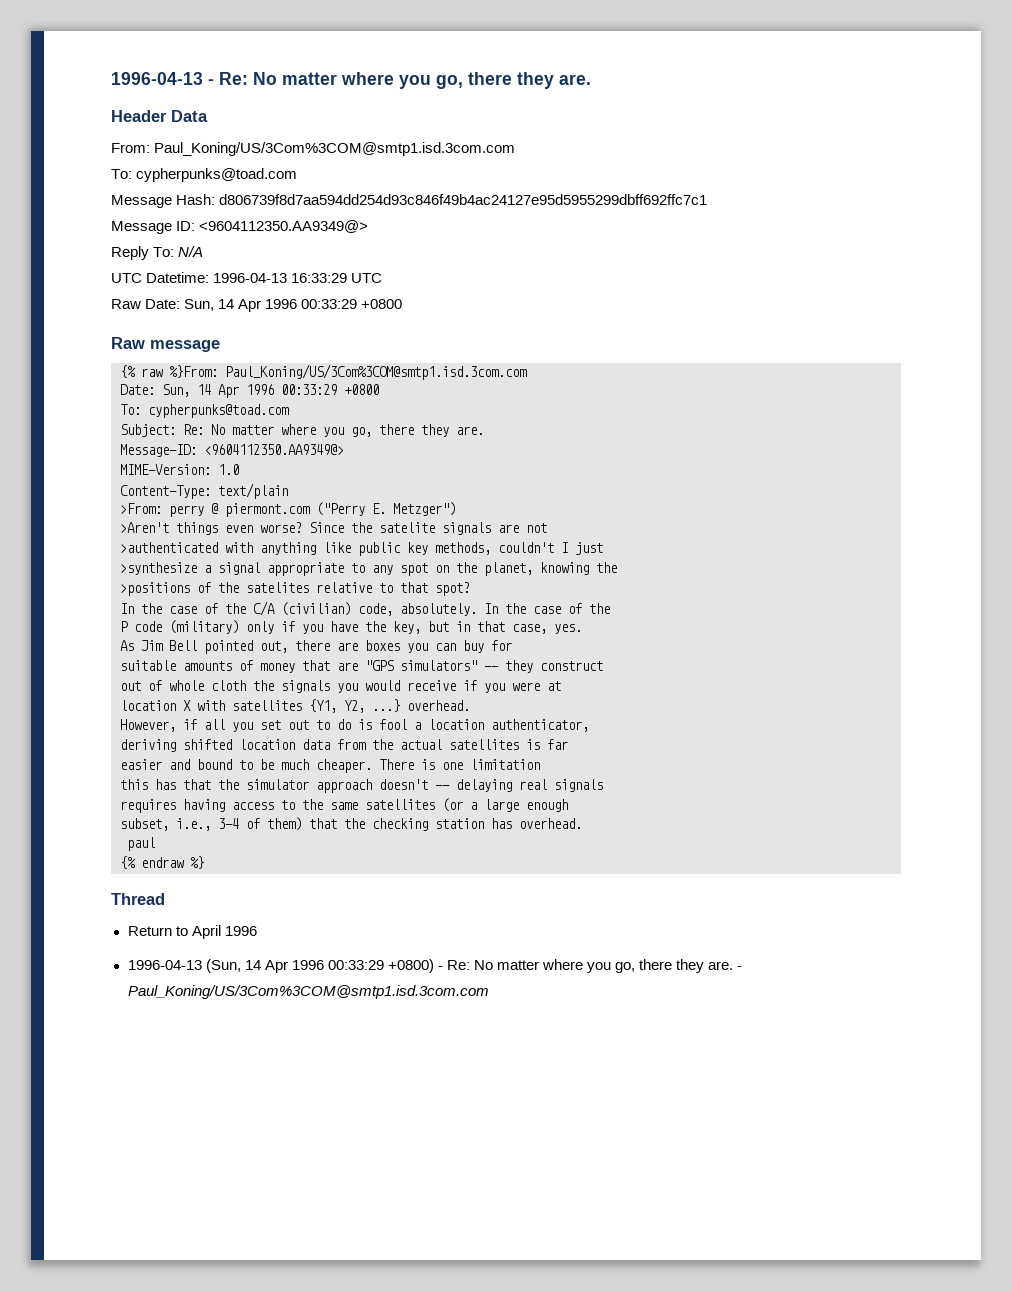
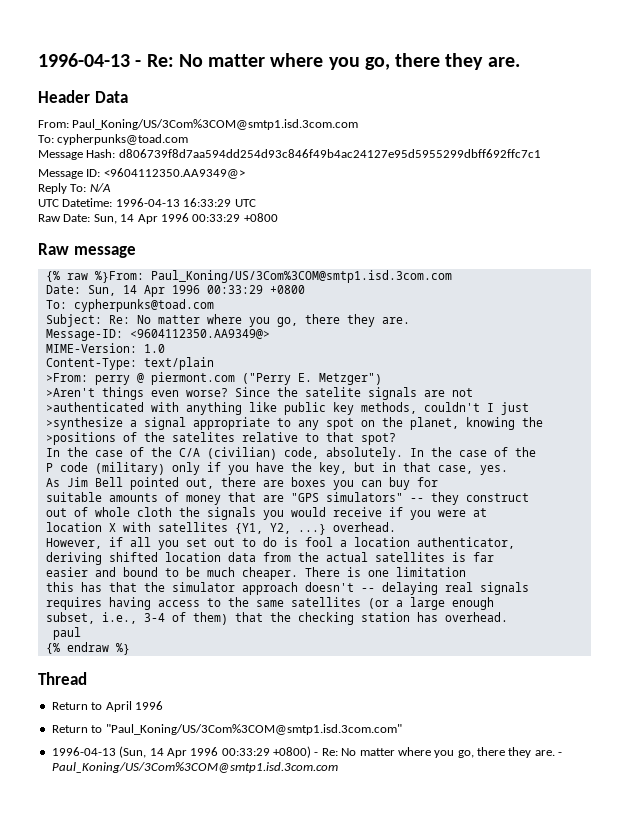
+ Return to "Paul_Koning/US/3Com%3COM@smtp1.isd.3com.com"

